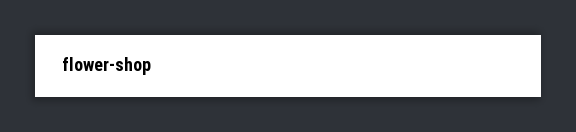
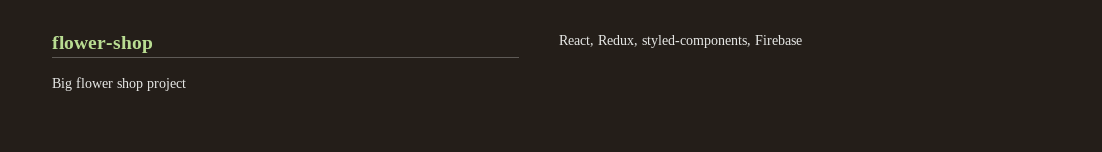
+ Big flower shop project
+ React, Redux, styled-components, Firebase

